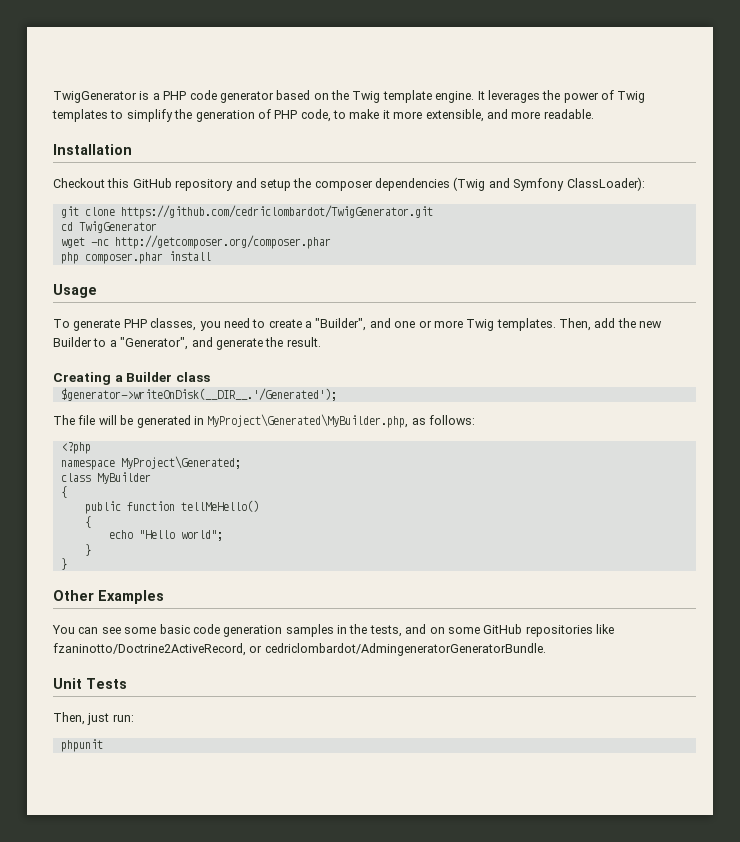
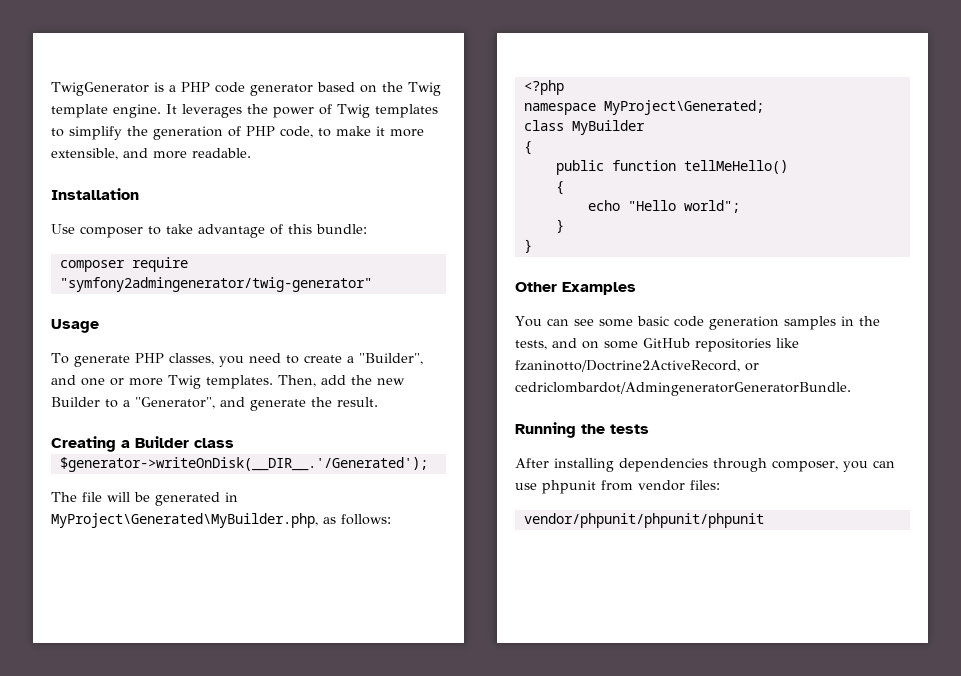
- Checkout this GitHub repository and setup the composer dependencies (Twig and Symfony ClassLoader):
- git clone https://github.com/cedriclombardot/TwigGenerator.git
- cd TwigGenerator
- wget -nc http://getcomposer.org/composer.phar
- php composer.phar install
+ Use composer to take advantage of this bundle:
+ composer require "symfony2admingenerator/twig-generator"
- Unit Tests
- Then, just run:
- phpunit
+ Running the tests
+ After installing dependencies through composer, you can use phpunit from vendor files:
+ vendor/phpunit/phpunit/phpunit

